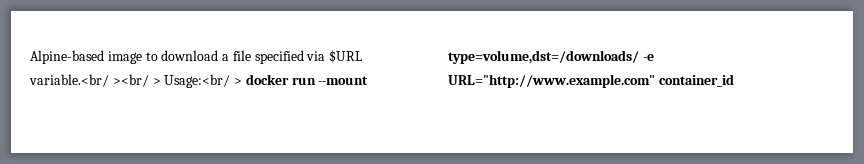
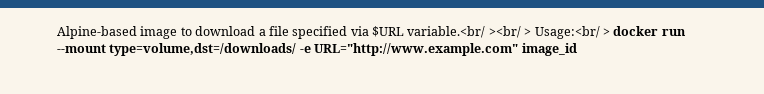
- Alpine-based image to download a file specified via $URL variable.<br/ ><br/ > Usage:<br/ > docker run --mount type=volume,dst=/downloads/ -e URL="http://www.example.com" container_id
+ Alpine-based image to download a file specified via $URL variable.<br/ ><br/ > Usage:<br/ > docker run --mount type=volume,dst=/downloads/ -e URL="http://www.example.com" image_id

